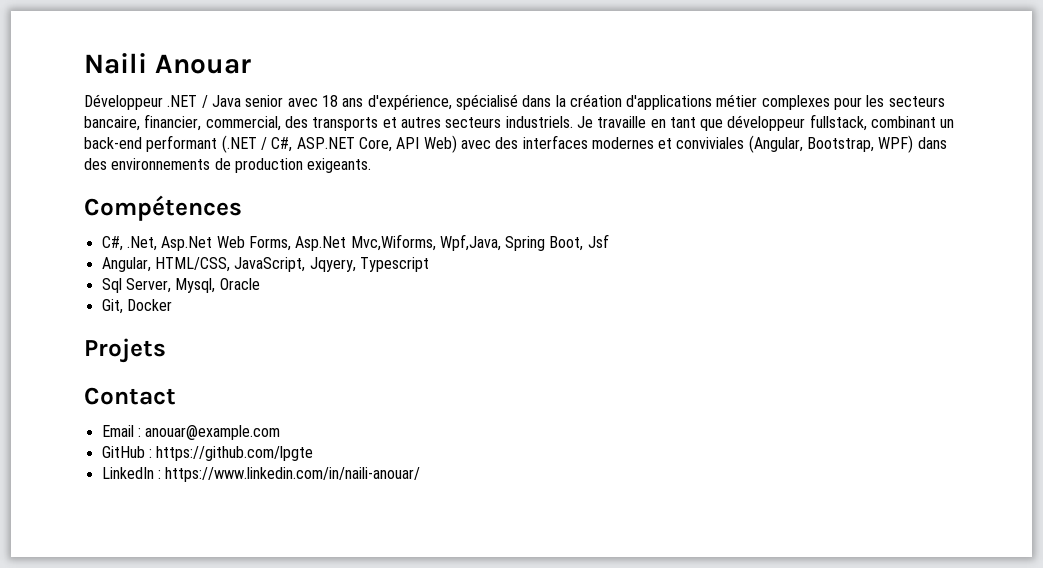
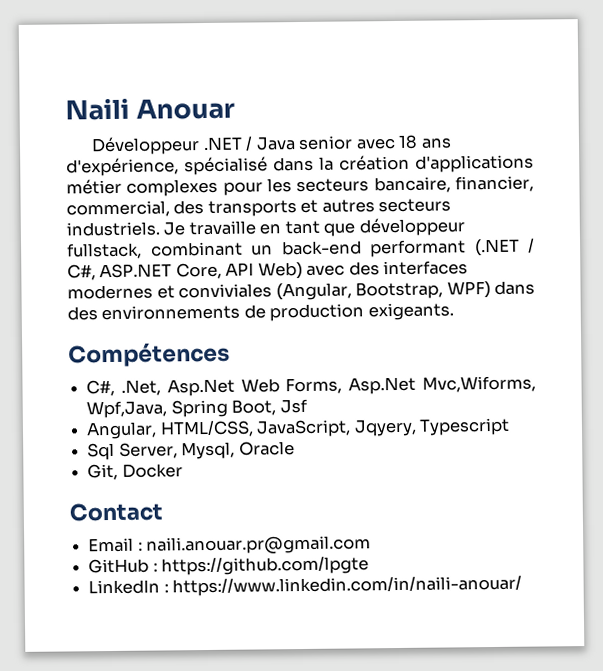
- Projets
- Email : anouar@example.com
+ Email : naili.anouar.pr@gmail.com

